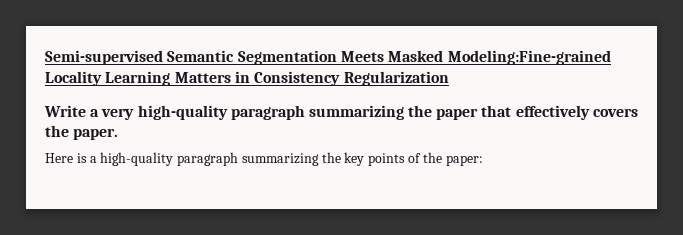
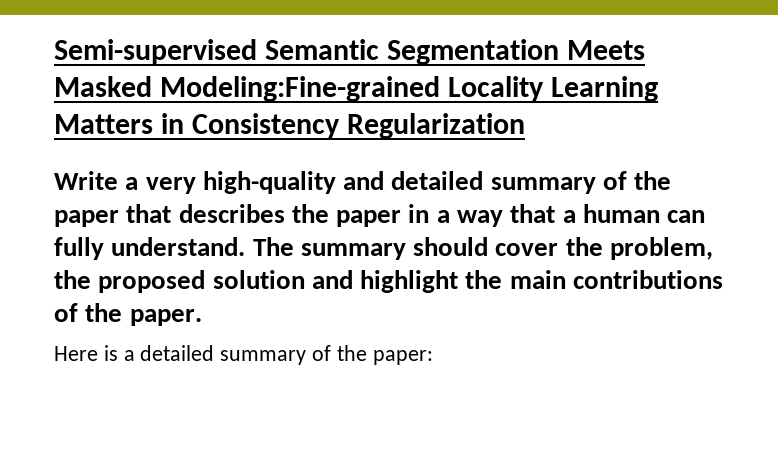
- Write a very high-quality paragraph summarizing the paper that effectively covers the paper.
+ Write a very high-quality and detailed summary of the paper that describes the paper in a way that a human can fully understand. The summary should cover the problem, the proposed solution and highlight the main contributions of the paper.
- Here is a high-quality paragraph summarizing the key points of the paper:
+ Here is a detailed summary of the paper:

